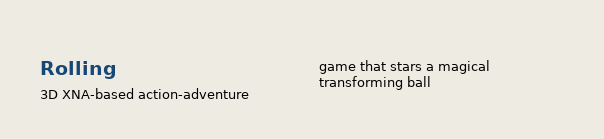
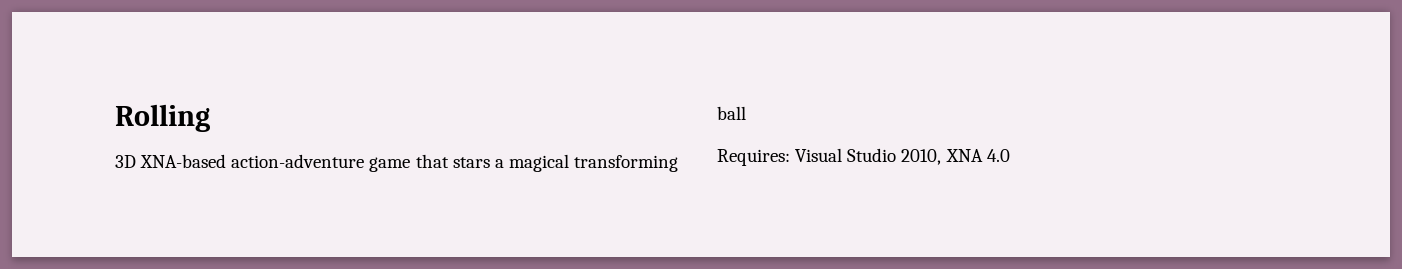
+ Requires: Visual Studio 2010, XNA 4.0

